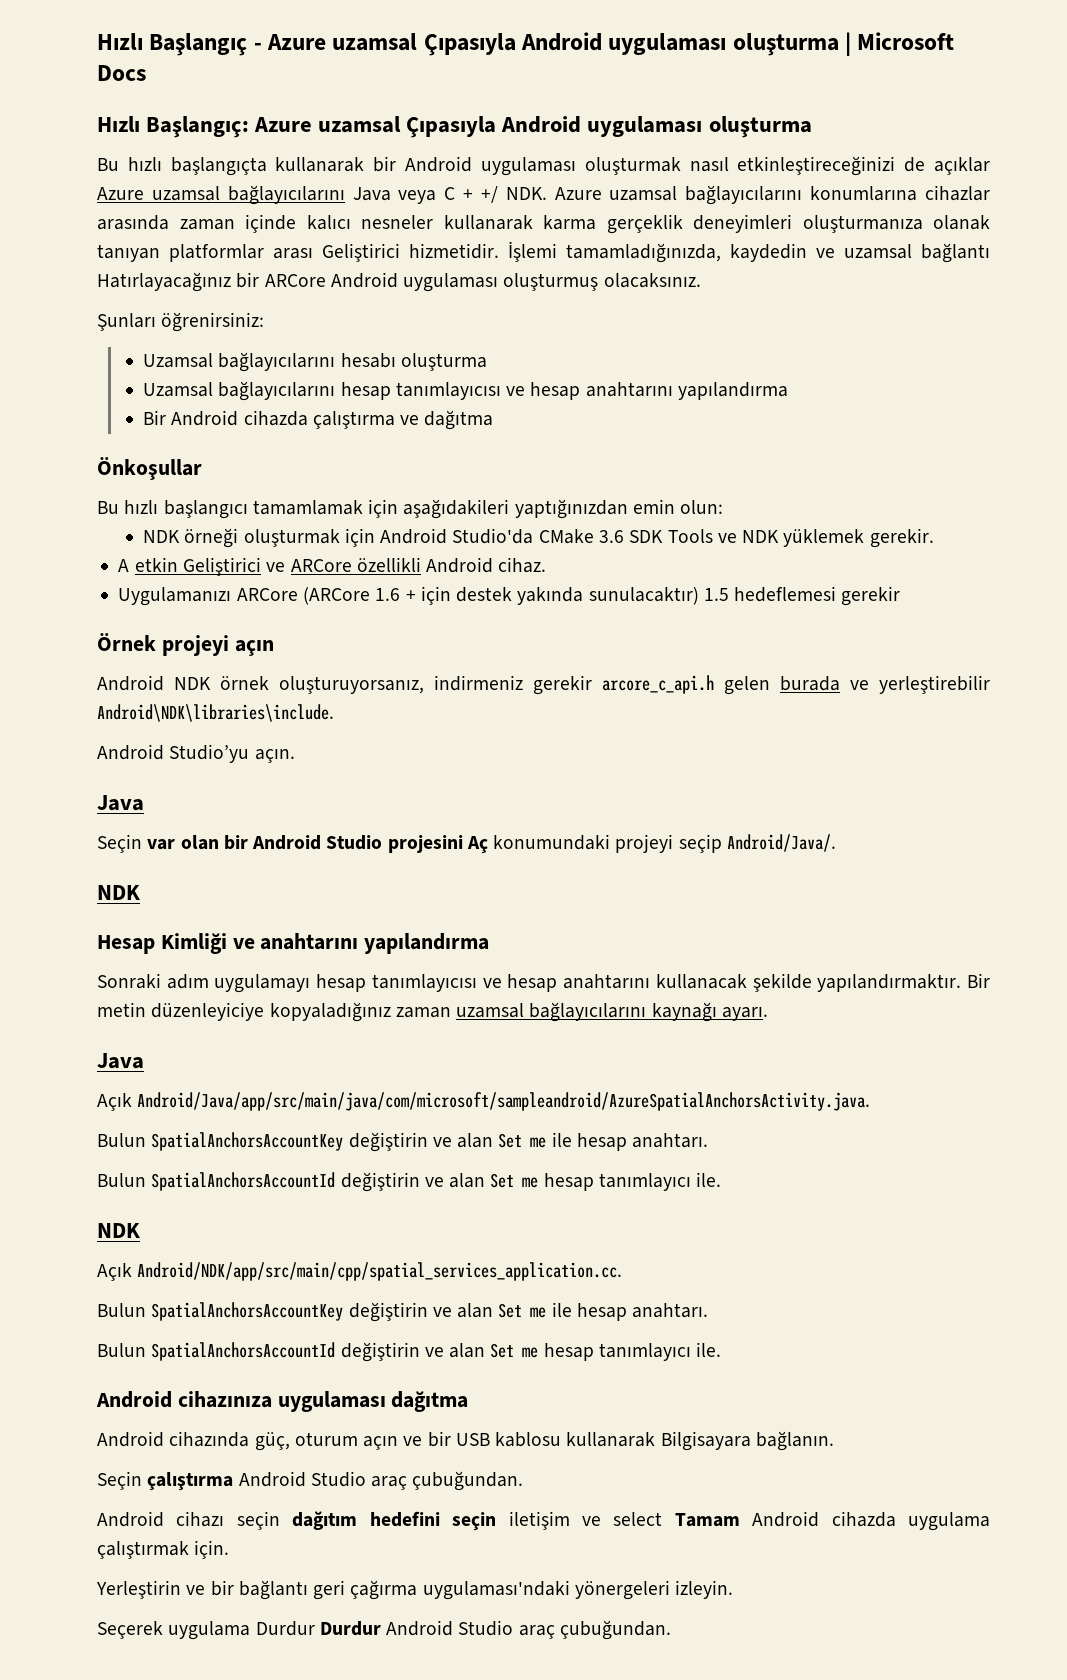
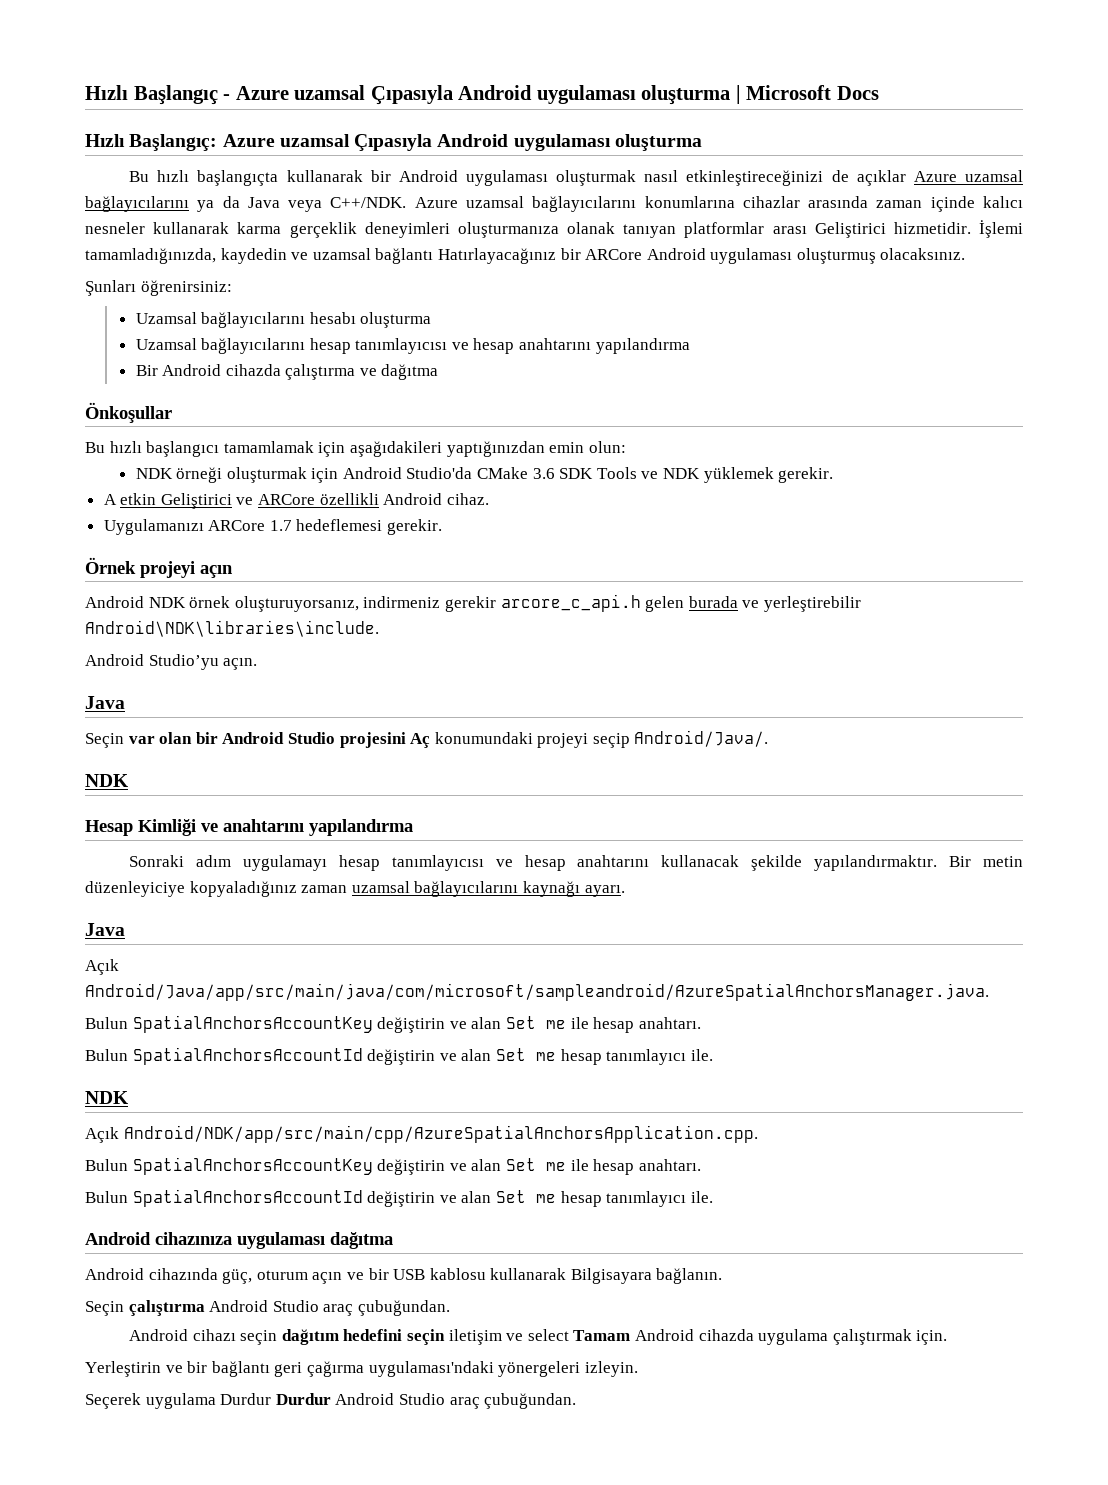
- Bu hızlı başlangıçta kullanarak bir Android uygulaması oluşturmak nasıl etkinleştireceğinizi de açıklar Azure uzamsal bağlayıcılarını Java veya C + +/ NDK. Azure uzamsal bağlayıcılarını konumlarına cihazlar arasında zaman içinde kalıcı nesneler kullanarak karma gerçeklik deneyimleri oluşturmanıza olanak tanıyan platformlar arası Geliştirici hizmetidir.
+ Bu hızlı başlangıçta kullanarak bir Android uygulaması oluşturmak nasıl etkinleştireceğinizi de açıklar Azure uzamsal bağlayıcılarını ya da Java veya C++/NDK. Azure uzamsal bağlayıcılarını konumlarına cihazlar arasında zaman içinde kalıcı nesneler kullanarak karma gerçeklik deneyimleri oluşturmanıza olanak tanıyan platformlar arası Geliştirici hizmetidir.
- Uygulamanızı ARCore (ARCore 1.6 + için destek yakında sunulacaktır) 1.5 hedeflemesi gerekir
+ Uygulamanızı ARCore 1.7 hedeflemesi gerekir.
- Açık Android/Java/app/src/main/java/com/microsoft/sampleandroid/AzureSpatialAnchorsActivity.java.
+ Açık Android/Java/app/src/main/java/com/microsoft/sampleandroid/AzureSpatialAnchorsManager.java.
- Açık Android/NDK/app/src/main/cpp/spatial_services_application.cc.
+ Açık Android/NDK/app/src/main/cpp/AzureSpatialAnchorsApplication.cpp.

